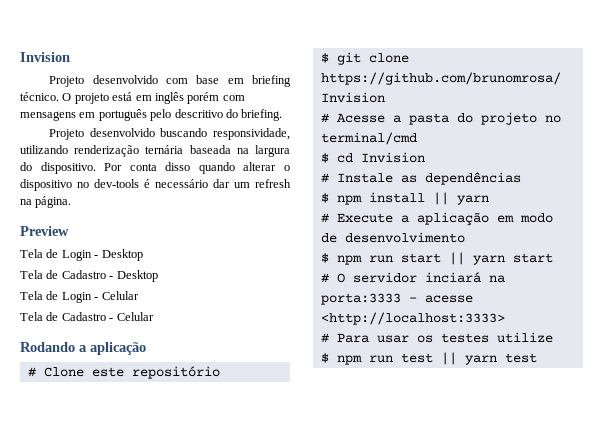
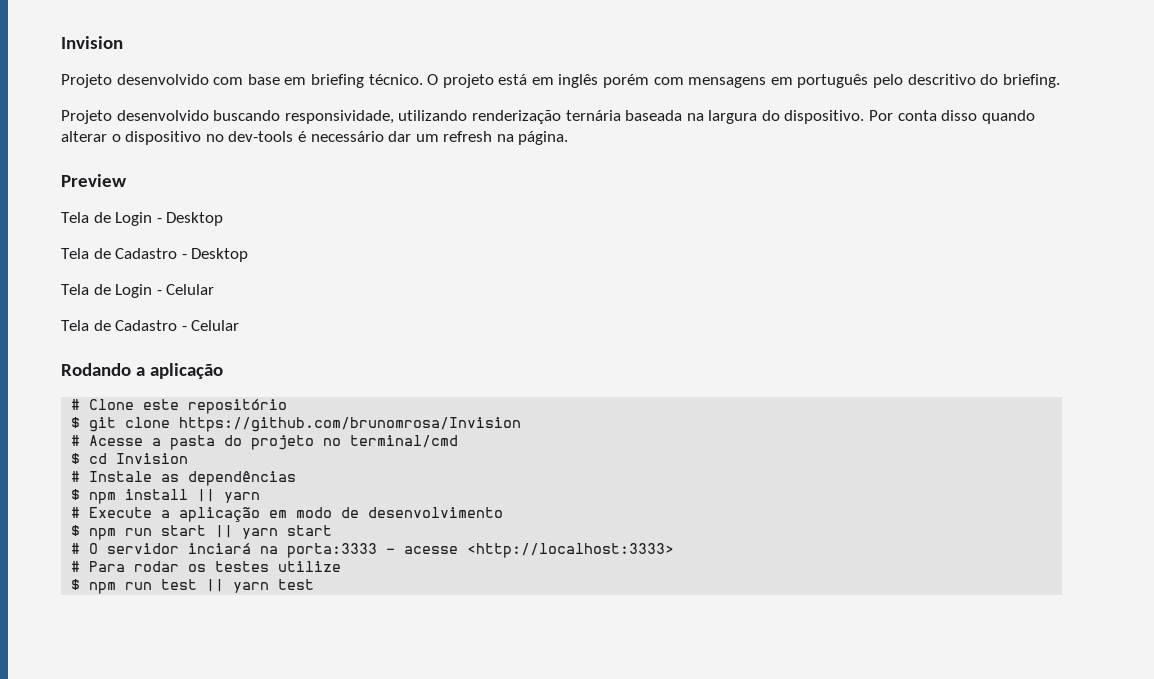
- # Para usar os testes utilize
+ # Para rodar os testes utilize

